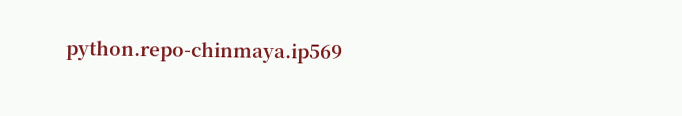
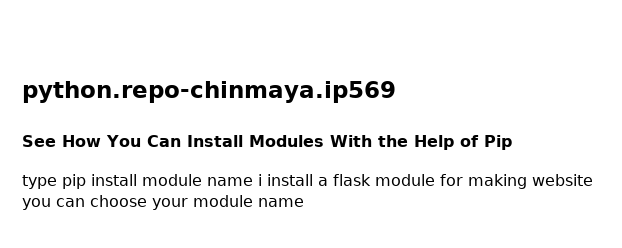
+ See How You Can Install Modules With the Help of Pip
+ type pip install module name i install a flask module for making website you can choose your module name

